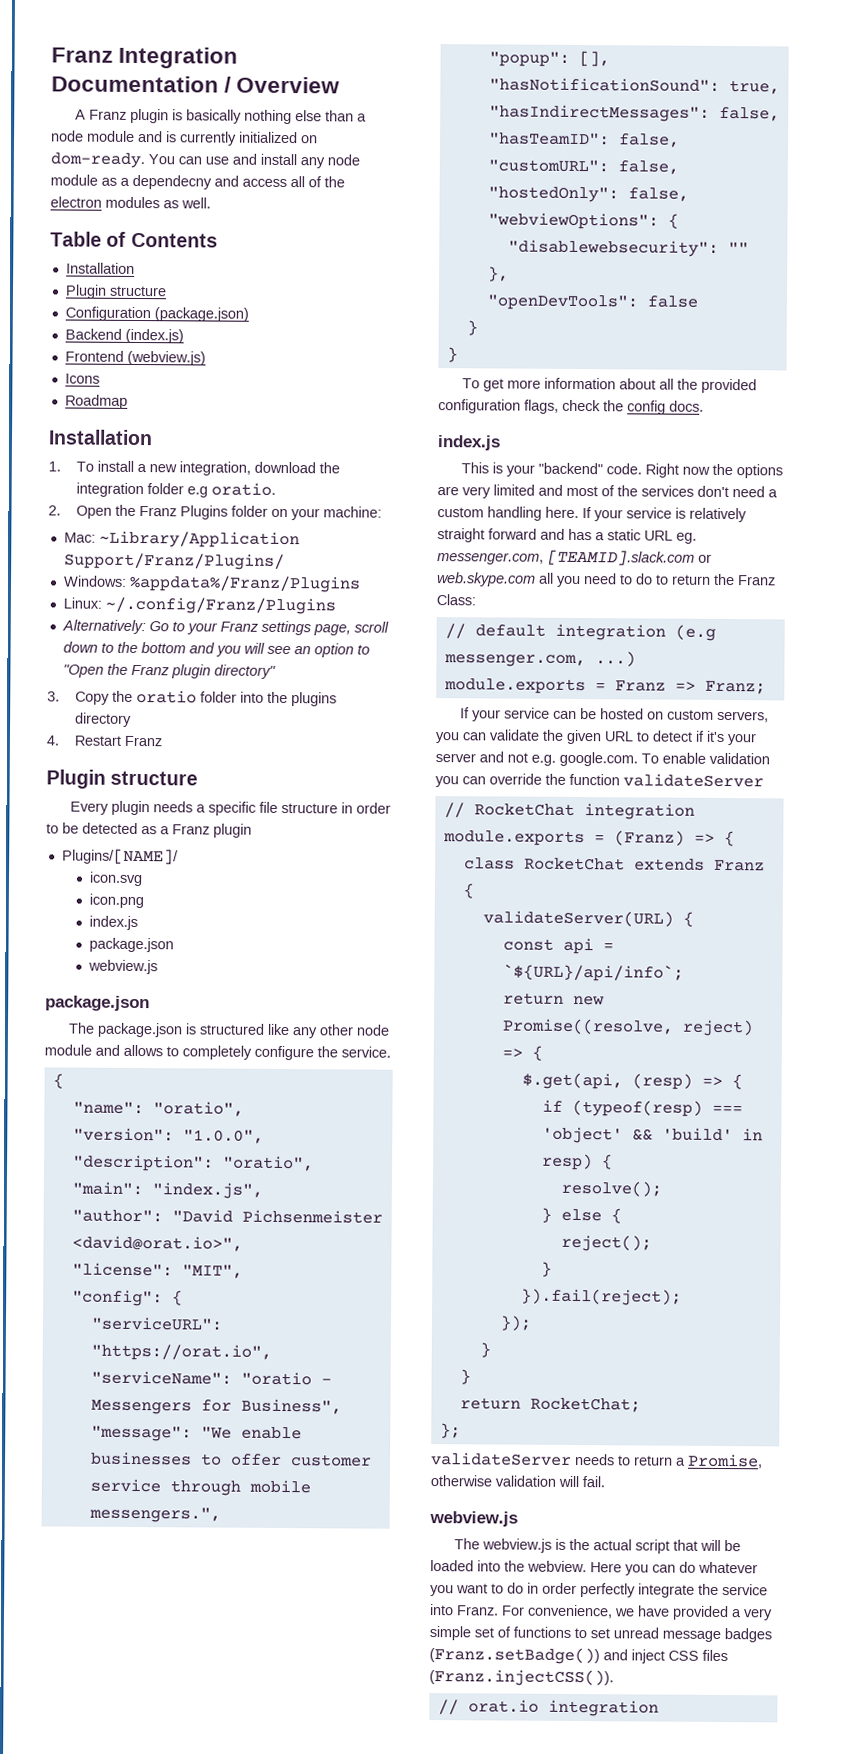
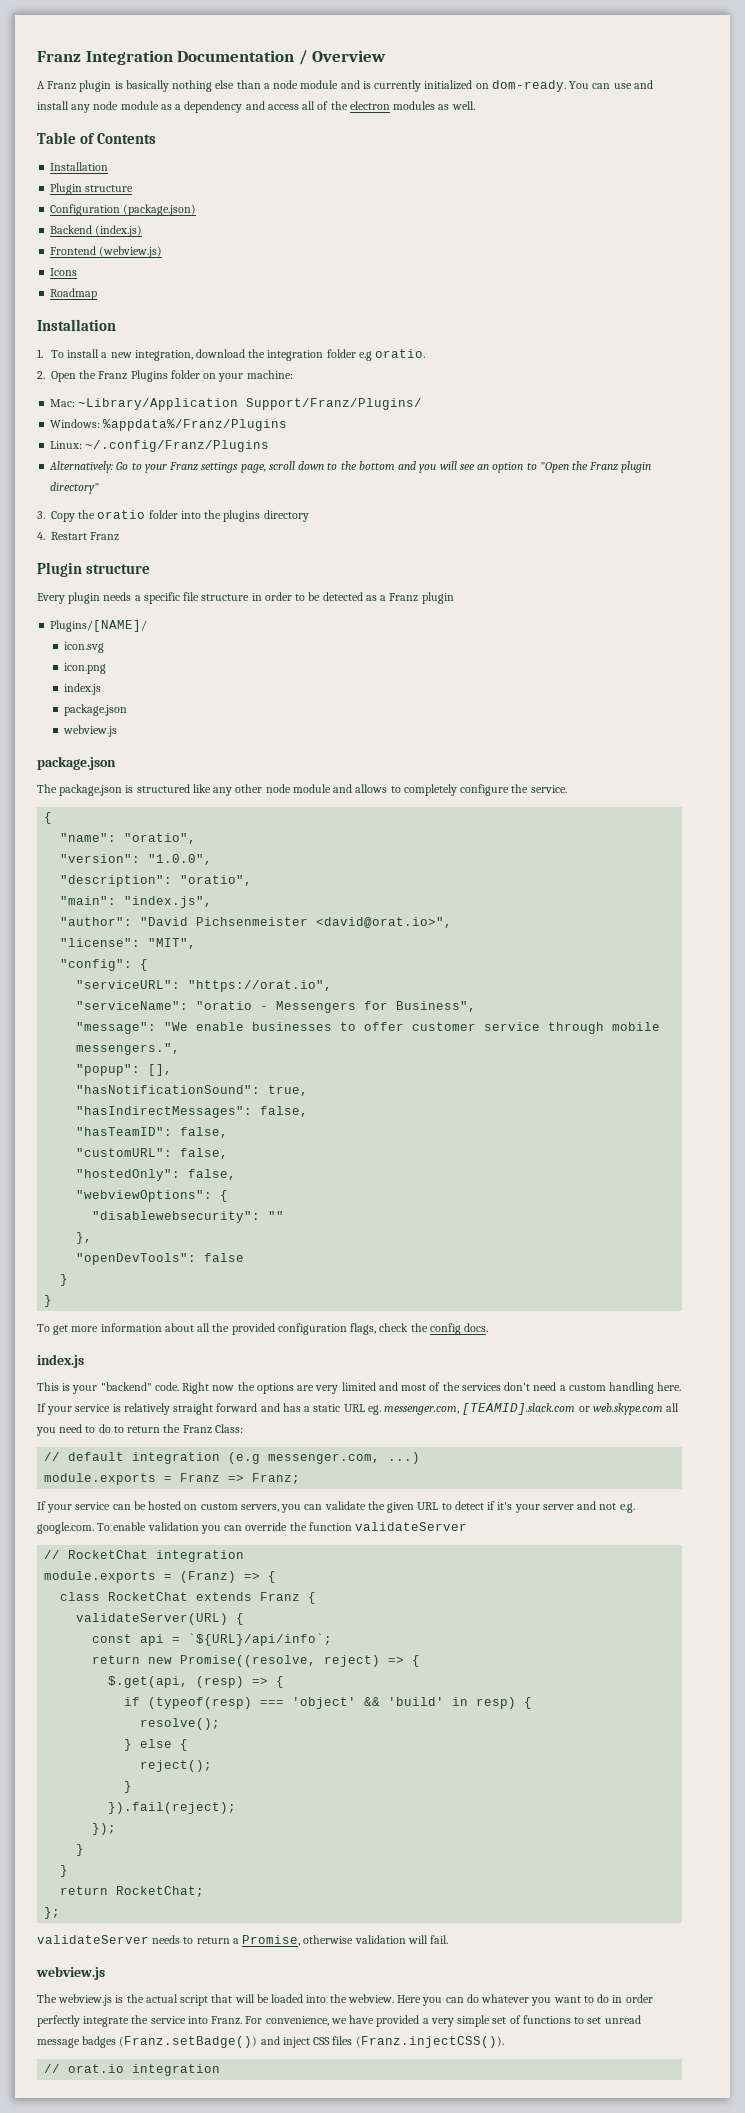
- You can use and install any node module as a dependecny and access all of the electron modules as well.
+ You can use and install any node module as a dependency and access all of the electron modules as well.

